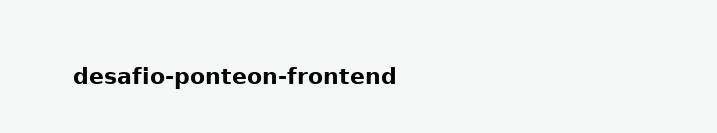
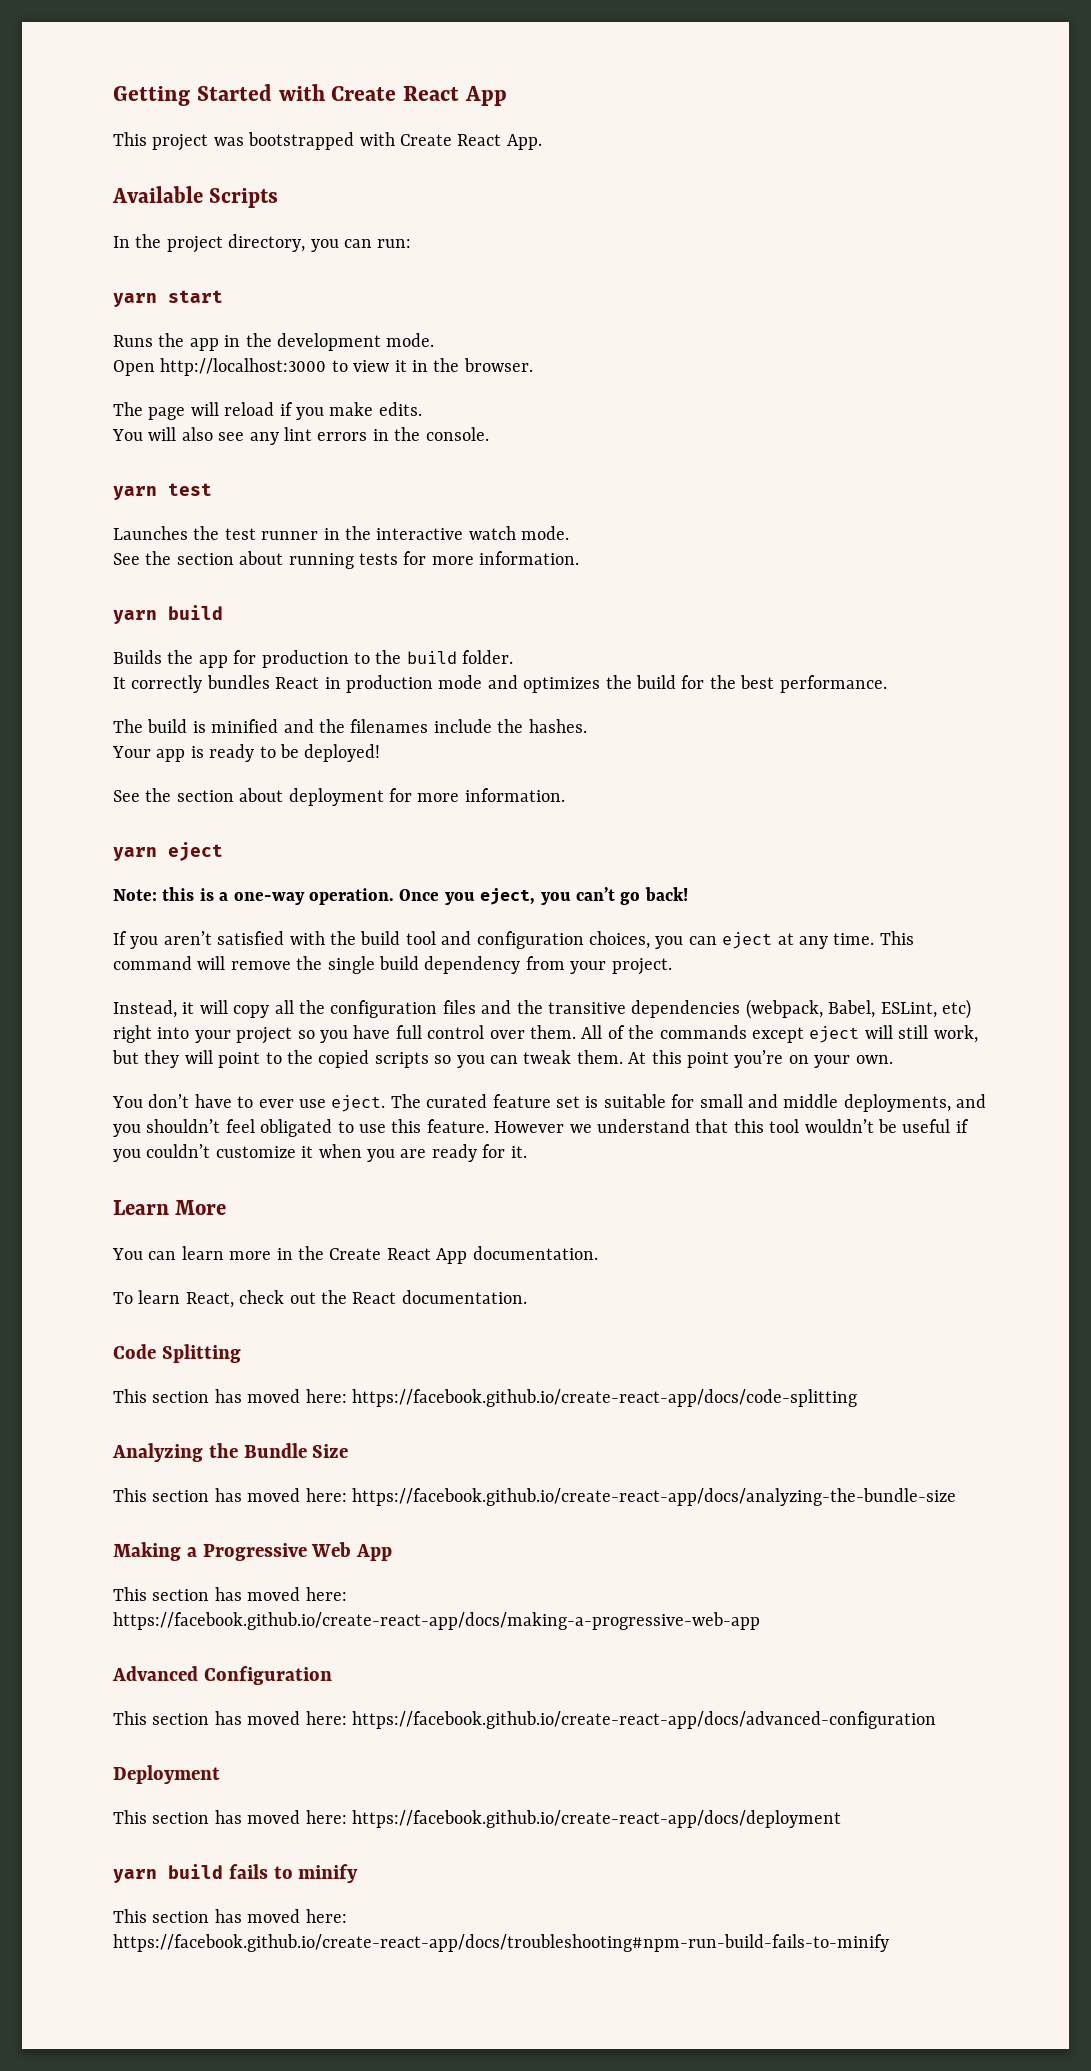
- desafio-ponteon-frontend
+ Getting Started with Create React App
+ This project was bootstrapped with Create React App.
+ Available Scripts
+ In the project directory, you can run:
+ yarn start
+ Runs the app in the development mode.
+ Open http://localhost:3000 to view it in the browser.
+ The page will reload if you make edits.
+ You will also see any lint errors in the console.
+ yarn test
+ Launches the test runner in the interactive watch mode.
+ See the section about running tests for more information.
+ yarn build
+ Builds the app for production to the build folder.
+ It correctly bundles React in production mode and optimizes the build for the best performance.
+ The build is minified and the filenames include the hashes.
+ Your app is ready to be deployed!
+ See the section about deployment for more information.
+ yarn eject
+ Note: this is a one-way operation. Once you eject, you can’t go back!
+ If you aren’t satisfied with the build tool and configuration choices, you can eject at any time. This command will remove the single build dependency from your project.
+ Instead, it will copy all the configuration files and the transitive dependencies (webpack, Babel, ESLint, etc) right into your project so you have full control over them. All of the commands except eject will still work, but they will point to the copied scripts so you can tweak them. At this point you’re on your own.
+ You don’t have to ever use eject. The curated feature set is suitable for small and middle deployments, and you shouldn’t feel obligated to use this feature. However we understand that this tool wouldn’t be useful if you couldn’t customize it when you are ready for it.
+ Learn More
+ You can learn more in the Create React App documentation.
+ To learn React, check out the React documentation.
+ Code Splitting
+ This section has moved here: https://facebook.github.io/create-react-app/docs/code-splitting
+ Analyzing the Bundle Size
+ This section has moved here: https://facebook.github.io/create-react-app/docs/analyzing-the-bundle-size
+ Making a Progressive Web App
+ This section has moved here: https://facebook.github.io/create-react-app/docs/making-a-progressive-web-app
+ Advanced Configuration
+ This section has moved here: https://facebook.github.io/create-react-app/docs/advanced-configuration
+ Deployment
+ This section has moved here: https://facebook.github.io/create-react-app/docs/deployment
+ yarn build fails to minify
+ This section has moved here: https://facebook.github.io/create-react-app/docs/troubleshooting#npm-run-build-fails-to-minify

